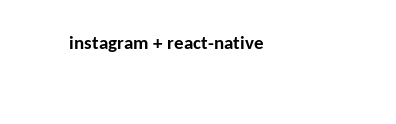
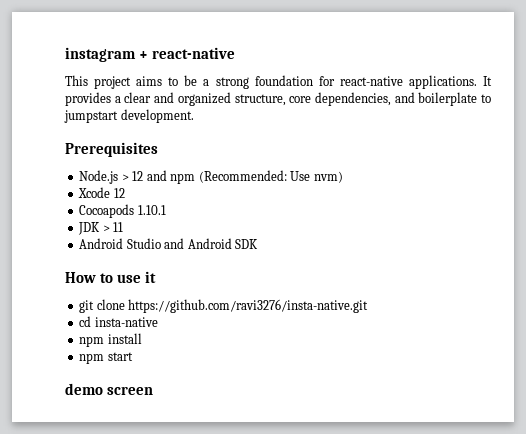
+ This project aims to be a strong foundation for react-native applications. It provides a clear and organized structure, core dependencies, and boilerplate to jumpstart development.
+ Prerequisites
+ Node.js > 12 and npm (Recommended: Use nvm)
+ Xcode 12
+ Cocoapods 1.10.1
+ JDK > 11
+ Android Studio and Android SDK
+ How to use it
+ git clone https://github.com/ravi3276/insta-native.git
+ cd insta-native
+ npm install
+ npm start
+ demo screen

